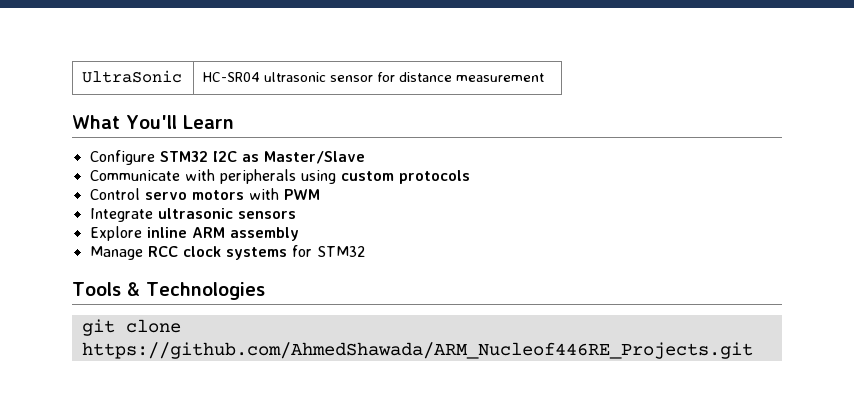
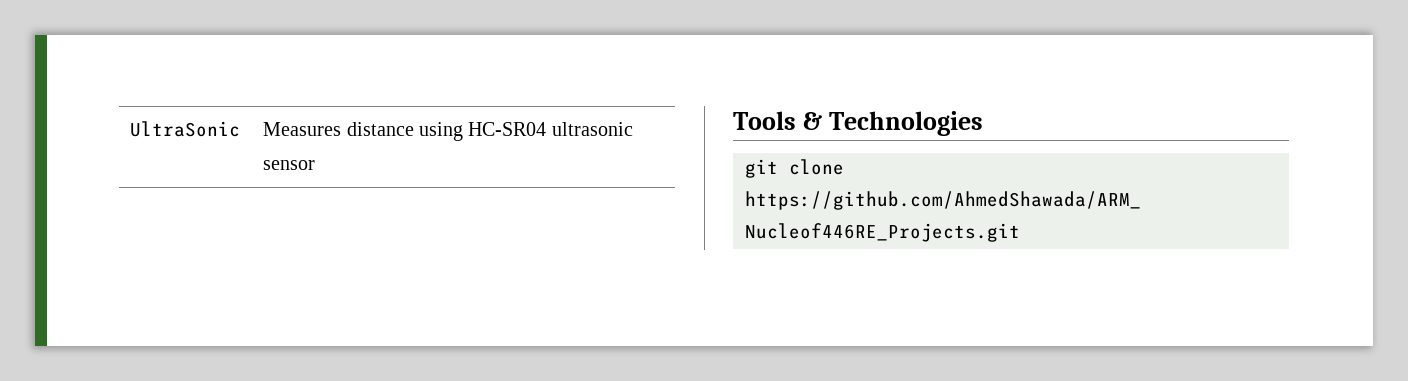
- UltraSonic | HC-SR04 ultrasonic sensor for distance measurement
- What You'll Learn
- Configure STM32 I2C as Master/Slave
- Communicate with peripherals using custom protocols
- Control servo motors with PWM
- Integrate ultrasonic sensors
- Explore inline ARM assembly
- Manage RCC clock systems for STM32
+ UltraSonic | Measures distance using HC-SR04 ultrasonic sensor

